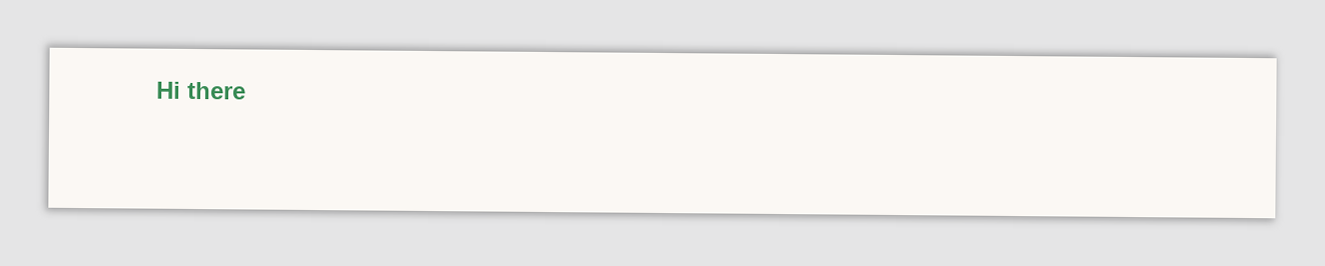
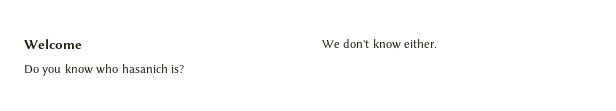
- Hi there
+ Welcome
+ Do you know who hasanich is?
+ We don't know either.

